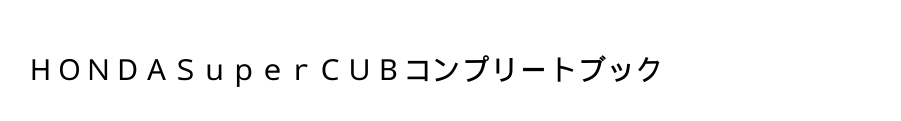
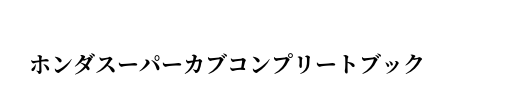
- ＨＯＮＤＡＳｕｐｅｒＣＵＢコンプリートブック
+ ホンダスーパーカブコンプリートブック

